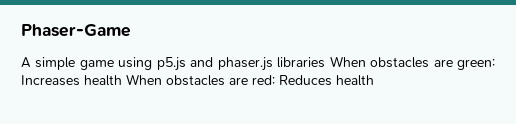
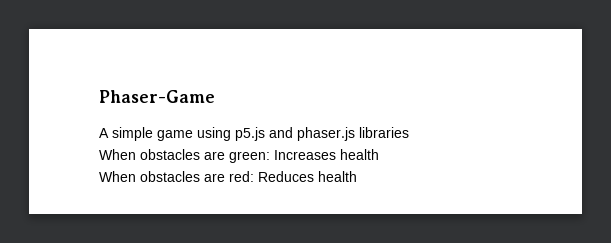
- A simple game using p5.js and phaser.js libraries When obstacles are green: Increases health When obstacles are red: Reduces health
+ A simple game using p5.js and phaser.js libraries
+ When obstacles are green: Increases health
+ When obstacles are red: Reduces health

